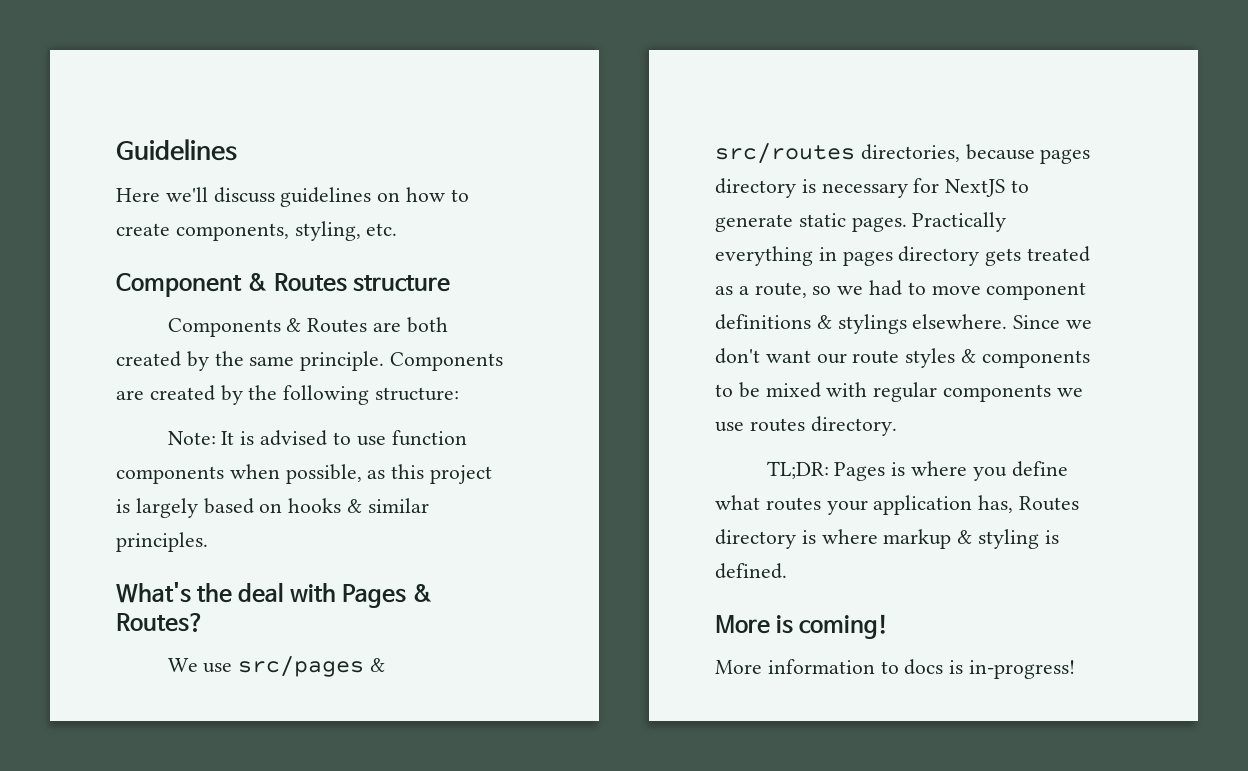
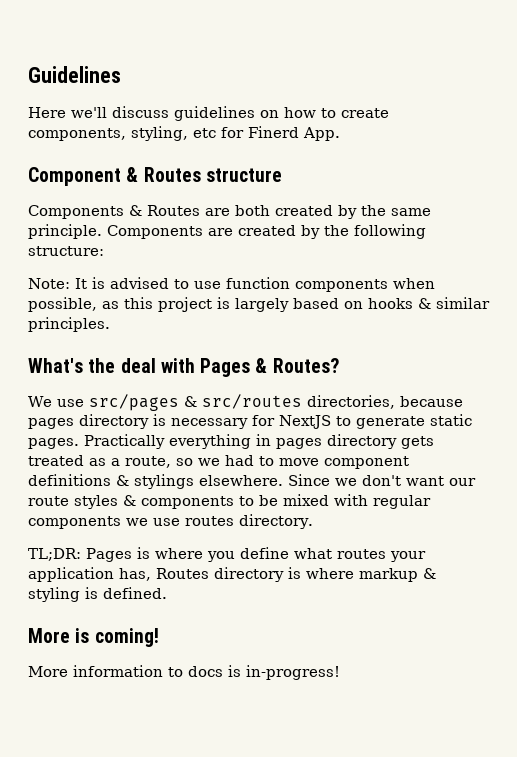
- Here we'll discuss guidelines on how to create components, styling, etc.
+ Here we'll discuss guidelines on how to create components, styling, etc for Finerd App.

